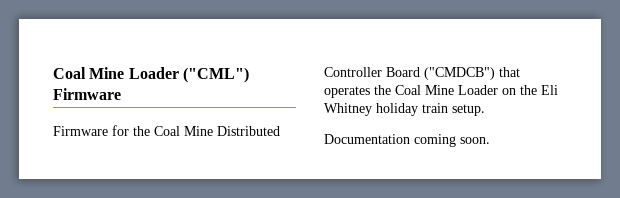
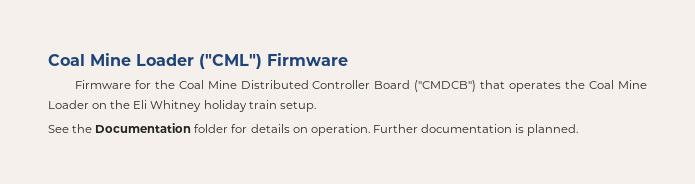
- Documentation coming soon.
+ See the Documentation folder for details on operation. Further documentation is planned.

